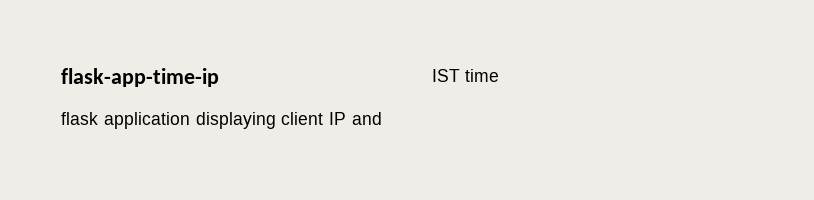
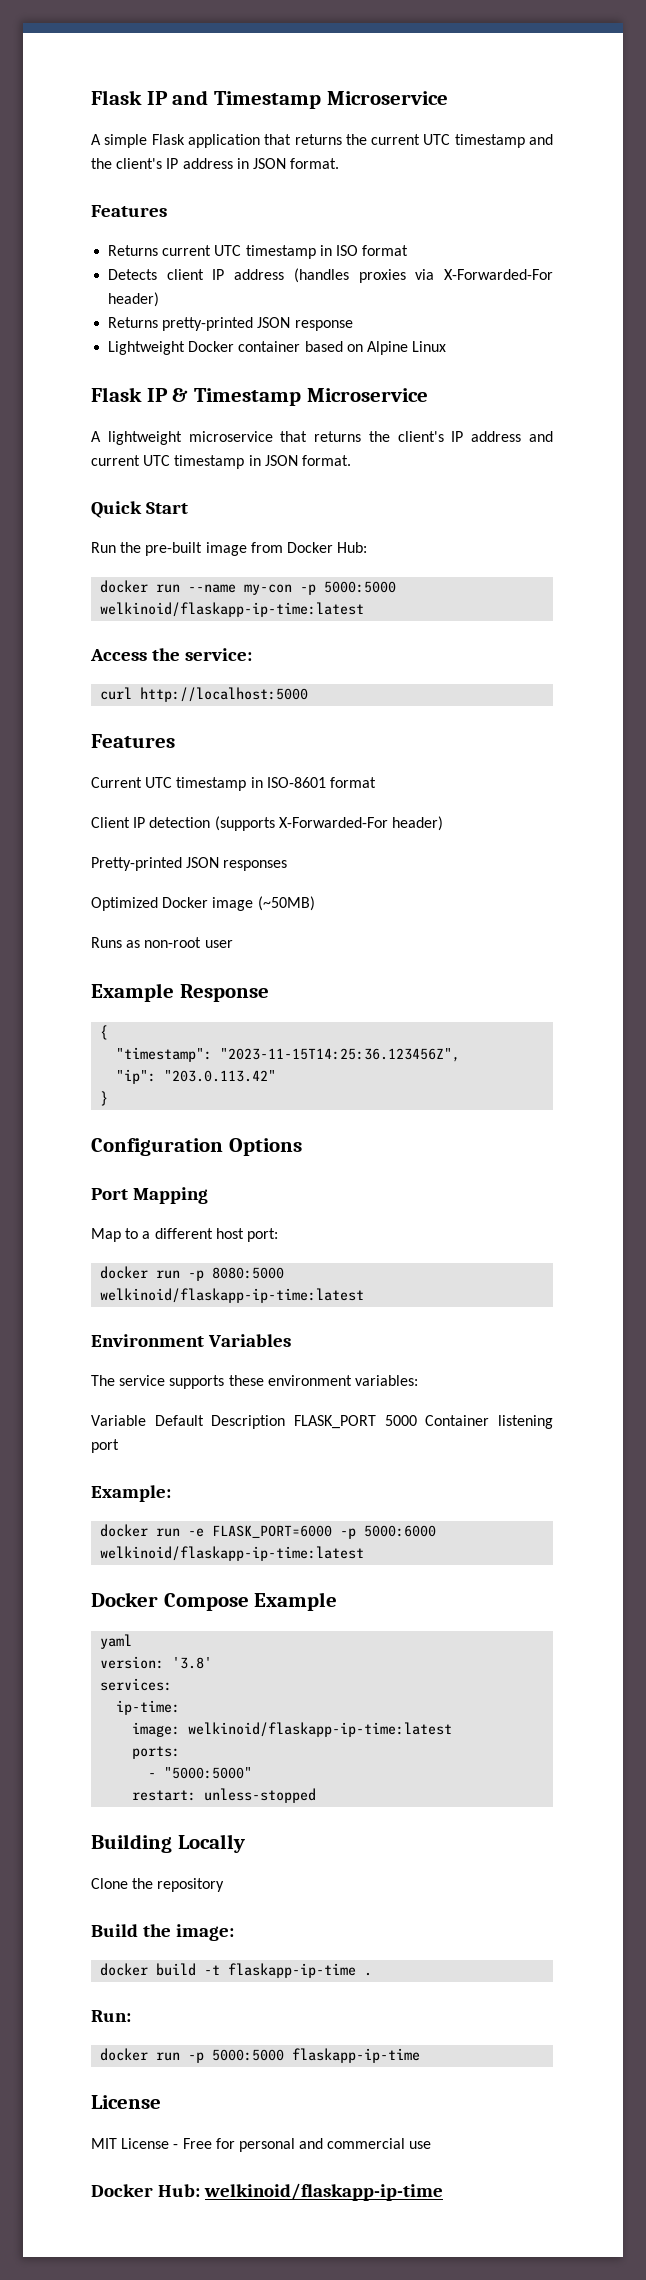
- flask-app-time-ip
- flask application displaying client IP and IST time
+ Flask IP and Timestamp Microservice
+ A simple Flask application that returns the current UTC timestamp and the client's IP address in JSON format.
+ Features
+ Returns current UTC timestamp in ISO format
+ Detects client IP address (handles proxies via X-Forwarded-For header)
+ Returns pretty-printed JSON response
+ Lightweight Docker container based on Alpine Linux
+ Flask IP & Timestamp Microservice
+ A lightweight microservice that returns the client's IP address and current UTC timestamp in JSON format.
+ Quick Start
+ Run the pre-built image from Docker Hub:
+ docker run --name my-con -p 5000:5000 welkinoid/flaskapp-ip-time:latest
+ Access the service:
+ curl http://localhost:5000
+ Features
+ Current UTC timestamp in ISO-8601 format
+ Client IP detection (supports X-Forwarded-For header)
+ Pretty-printed JSON responses
+ Optimized Docker image (~50MB)
+ Runs as non-root user
+ Example Response
+ {
+ "timestamp": "2023-11-15T14:25:36.123456Z",
+ "ip": "203.0.113.42"
+ }
+ Configuration Options
+ Port Mapping
+ Map to a different host port:
+ docker run -p 8080:5000 welkinoid/flaskapp-ip-time:latest
+ Environment Variables
+ The service supports these environment variables:
+ Variable Default Description FLASK_PORT 5000 Container listening port
+ Example:
+ docker run -e FLASK_PORT=6000 -p 5000:6000 welkinoid/flaskapp-ip-time:latest
+ Docker Compose Example
+ yaml
+ version: '3.8'
+ services:
+ ip-time:
+ image: welkinoid/flaskapp-ip-time:latest
+ ports:
+ - "5000:5000"
+ restart: unless-stopped
+ Building Locally
+ Clone the repository
+ Build the image:
+ docker build -t flaskapp-ip-time .
+ Run:
+ docker run -p 5000:5000 flaskapp-ip-time
+ License
+ MIT License - Free for personal and commercial use
+ Docker Hub: welkinoid/flaskapp-ip-time

